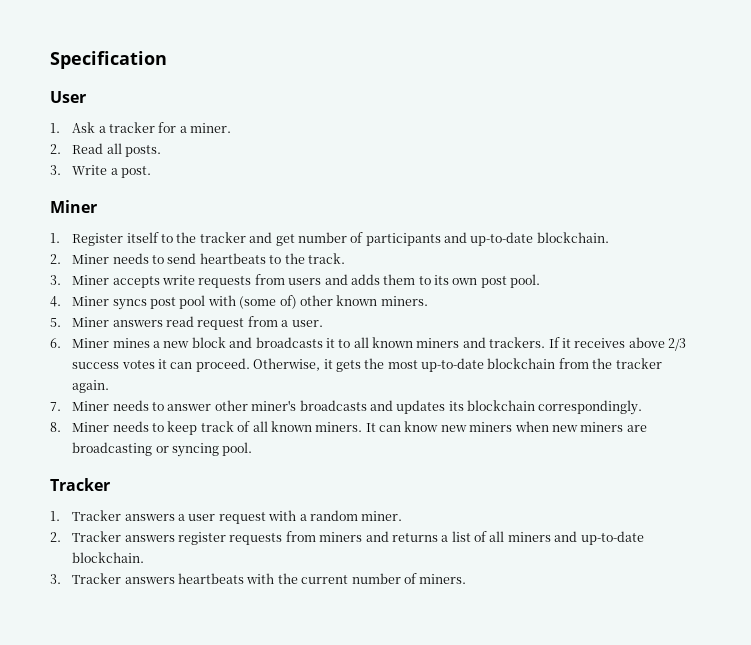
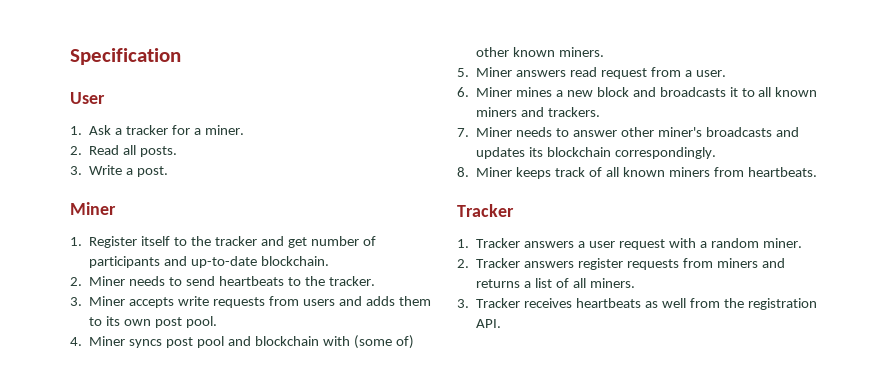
- 2. Miner needs to send heartbeats to the track.
+ 2. Miner needs to send heartbeats to the tracker.
- 4. Miner syncs post pool with (some of) other known miners.
+ 4. Miner syncs post pool and blockchain with (some of) other known miners.
- If it receives above 2/3 success votes it can proceed. Otherwise, it gets the most up-to-date blockchain from the tracker again.
- 8. Miner needs to keep track of all known miners. It can know new miners when new miners are broadcasting or syncing pool.
+ 8. Miner keeps track of all known miners from heartbeats.
- 2. Tracker answers register requests from miners and returns a list of all miners and up-to-date blockchain.
- 3. Tracker answers heartbeats with the current number of miners.
+ 2. Tracker answers register requests from miners and returns a list of all miners.
+ 3. Tracker receives heartbeats as well from the registration API.

